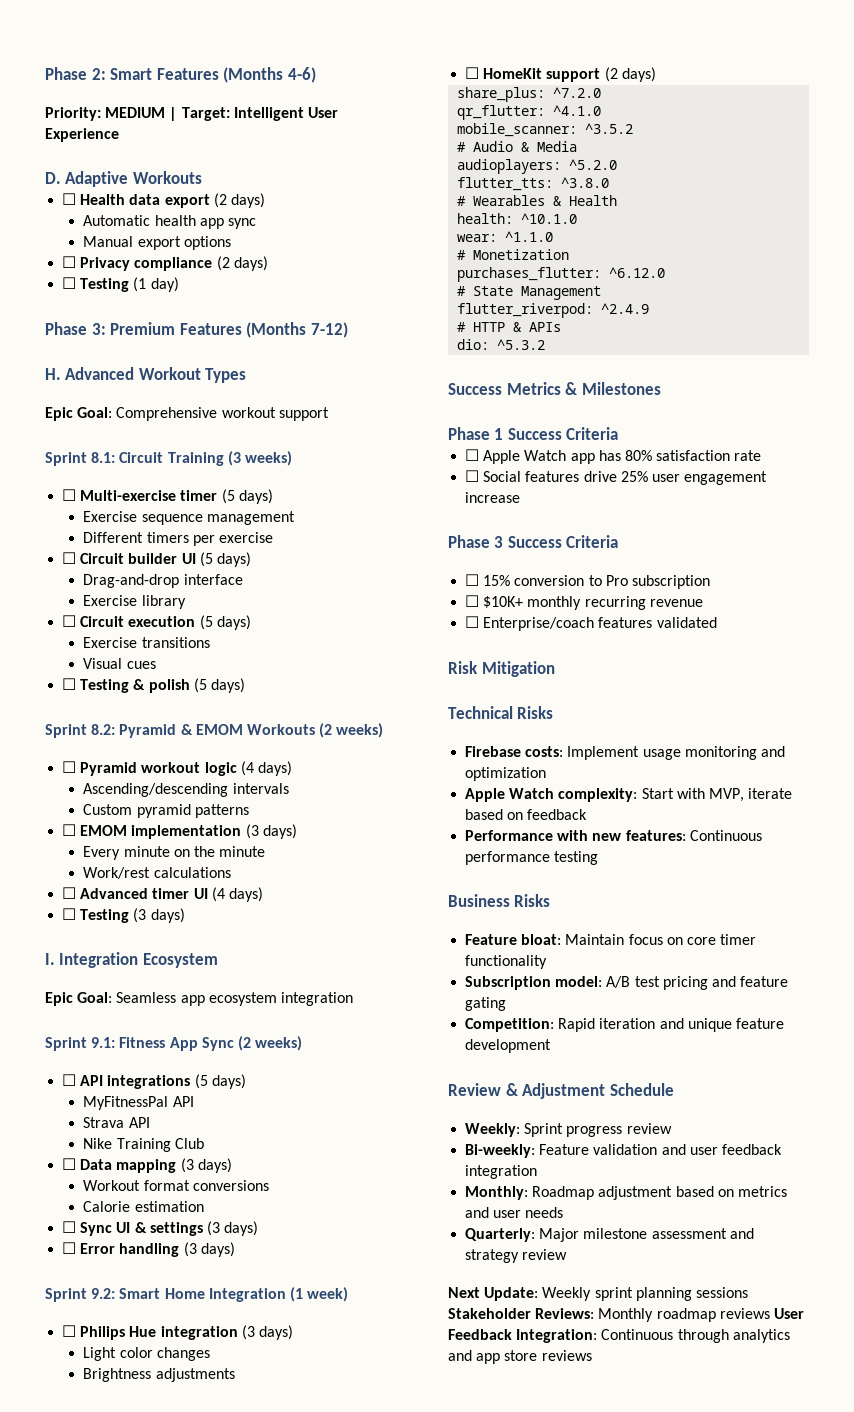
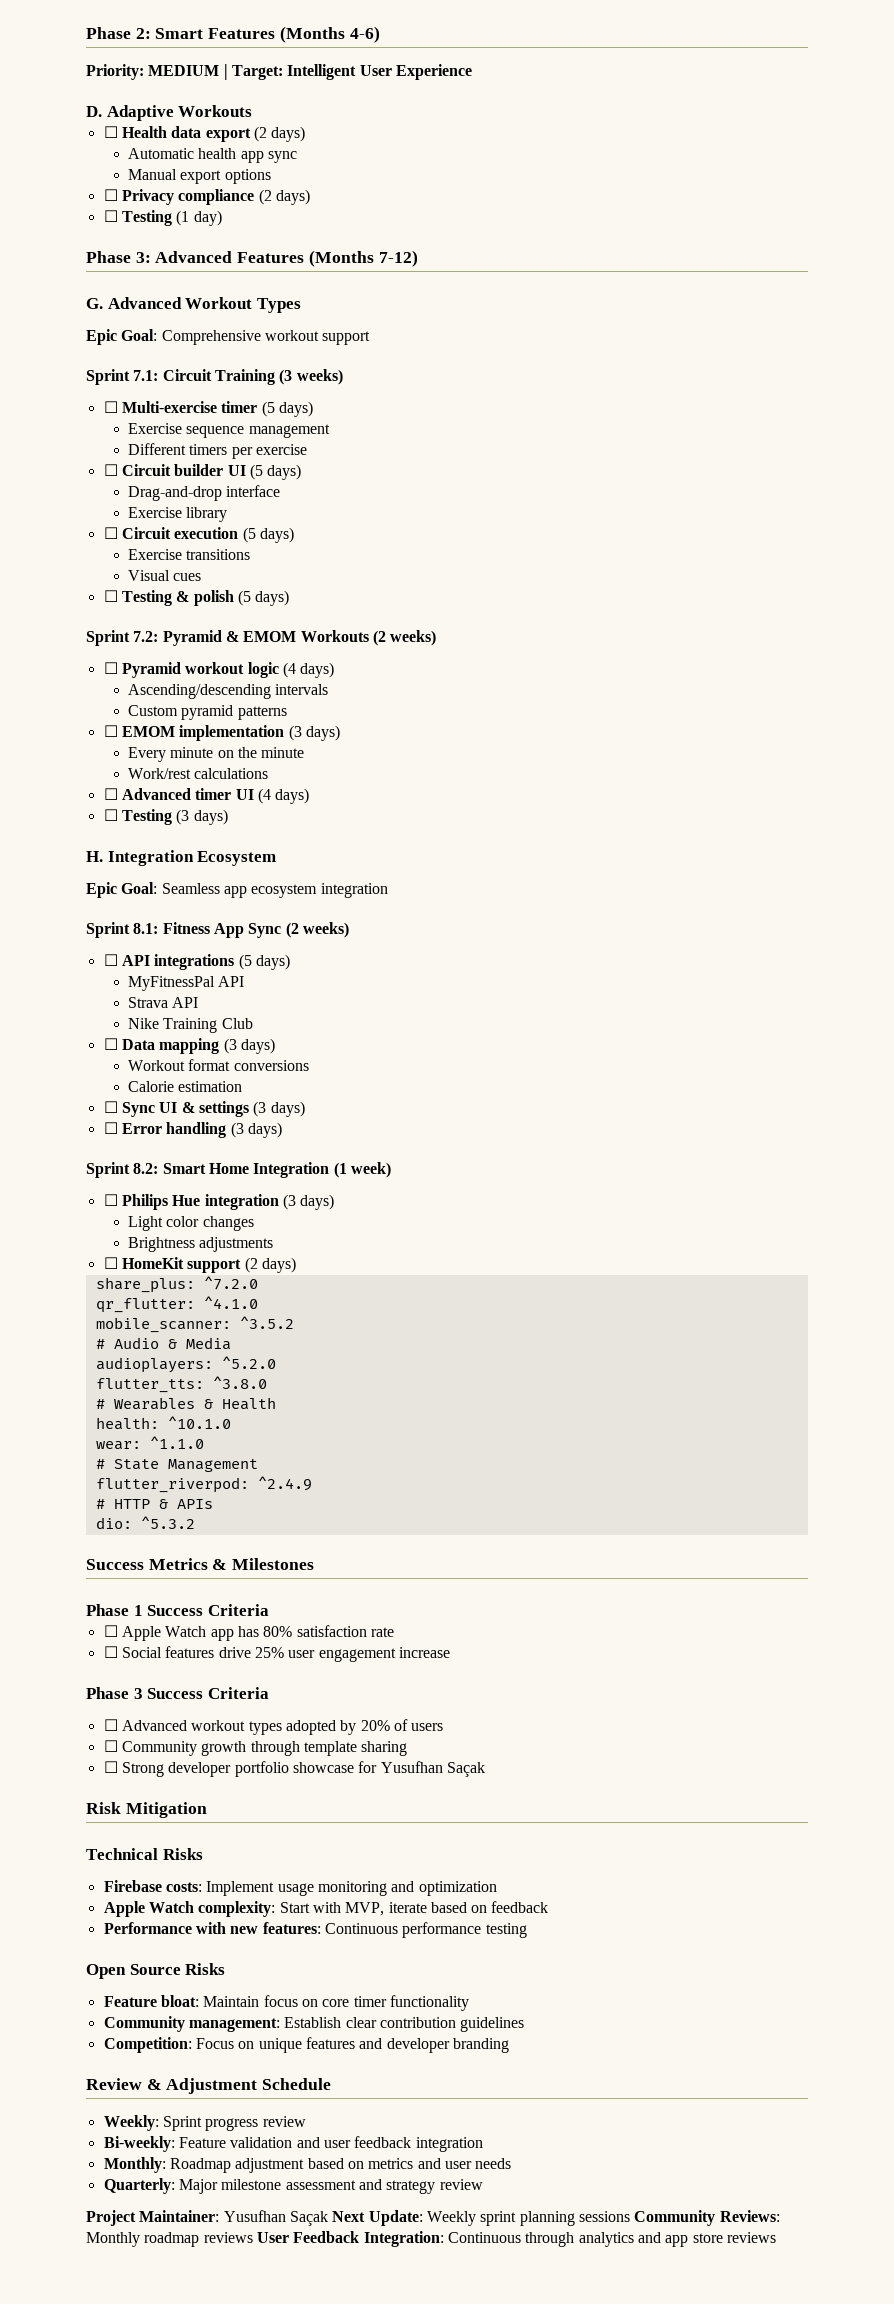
- Phase 3: Premium Features (Months 7-12)
+ Phase 3: Advanced Features (Months 7-12)
- H. Advanced Workout Types
+ G. Advanced Workout Types
- Sprint 8.1: Circuit Training (3 weeks)
+ Sprint 7.1: Circuit Training (3 weeks)
- Sprint 8.2: Pyramid & EMOM Workouts (2 weeks)
+ Sprint 7.2: Pyramid & EMOM Workouts (2 weeks)
- I. Integration Ecosystem
+ H. Integration Ecosystem
- Sprint 9.1: Fitness App Sync (2 weeks)
+ Sprint 8.1: Fitness App Sync (2 weeks)
- Sprint 9.2: Smart Home Integration (1 week)
+ Sprint 8.2: Smart Home Integration (1 week)
- # Monetization
- purchases_flutter: ^6.12.0
- ☐ 15% conversion to Pro subscription
- ☐ $10K+ monthly recurring revenue
- ☐ Enterprise/coach features validated
+ ☐ Advanced workout types adopted by 20% of users
+ ☐ Community growth through template sharing
+ ☐ Strong developer portfolio showcase for Yusufhan Saçak
- Business Risks
+ Open Source Risks
- Subscription model: A/B test pricing and feature gating
- Competition: Rapid iteration and unique feature development
+ Community management: Establish clear contribution guidelines
+ Competition: Focus on unique features and developer branding
- Next Update: Weekly sprint planning sessions Stakeholder Reviews: Monthly roadmap reviews User Feedback Integration: Continuous through analytics and app store reviews
+ Project Maintainer: Yusufhan Saçak Next Update: Weekly sprint planning sessions Community Reviews: Monthly roadmap reviews User Feedback Integration: Continuous through analytics and app store reviews

